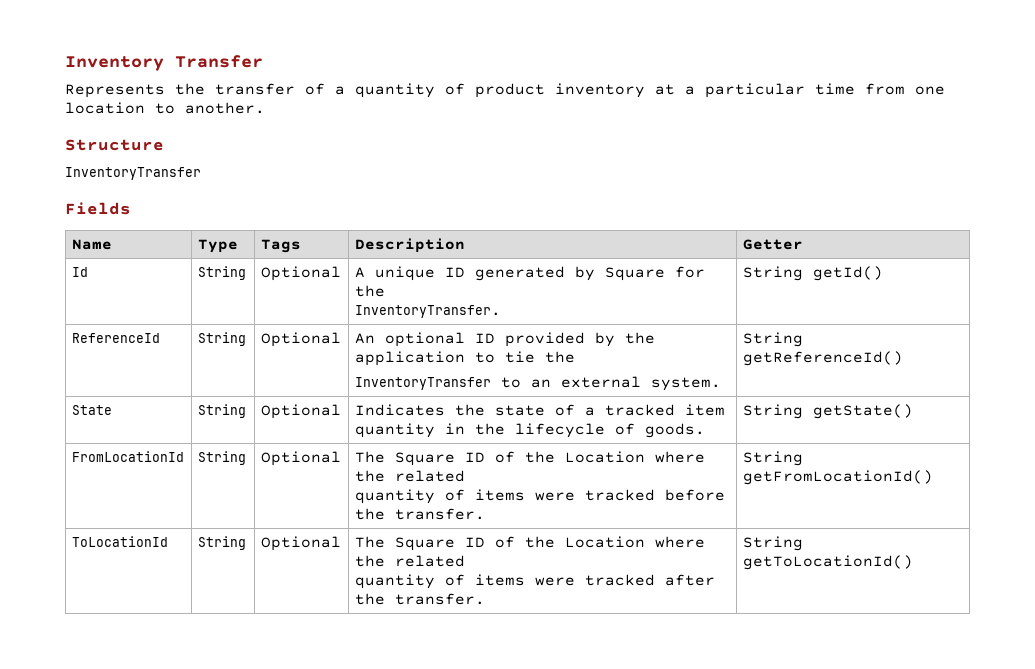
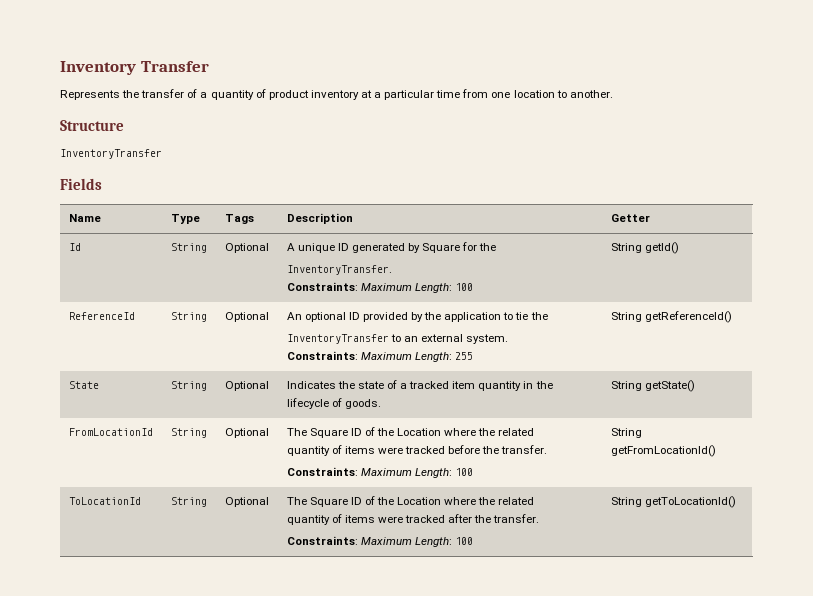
  Id | String | Optional | A unique ID generated by Square for the
- InventoryTransfer. | String getId()
+ InventoryTransfer.
+ Constraints: Maximum Length: 100 | String getId()
  ReferenceId | String | Optional | An optional ID provided by the application to tie the
- InventoryTransfer to an external system. | String getReferenceId()
+ InventoryTransfer to an external system.
+ Constraints: Maximum Length: 255 | String getReferenceId()
  FromLocationId | String | Optional | The Square ID of the Location where the related
- quantity of items were tracked before the transfer. | String getFromLocationId()
+ quantity of items were tracked before the transfer.
+ Constraints: Maximum Length: 100 | String getFromLocationId()
  ToLocationId | String | Optional | The Square ID of the Location where the related
- quantity of items were tracked after the transfer. | String getToLocationId()
+ quantity of items were tracked after the transfer.
+ Constraints: Maximum Length: 100 | String getToLocationId()

